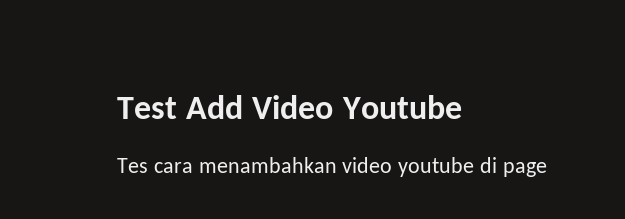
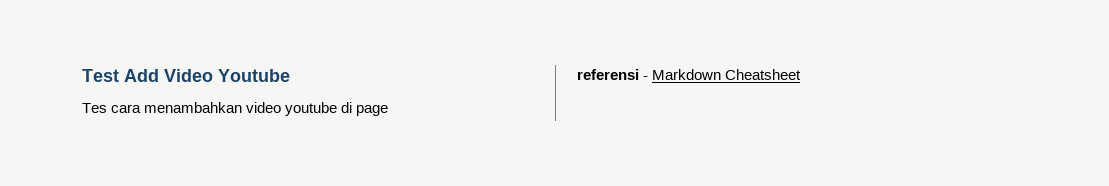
+ referensi - Markdown Cheatsheet

